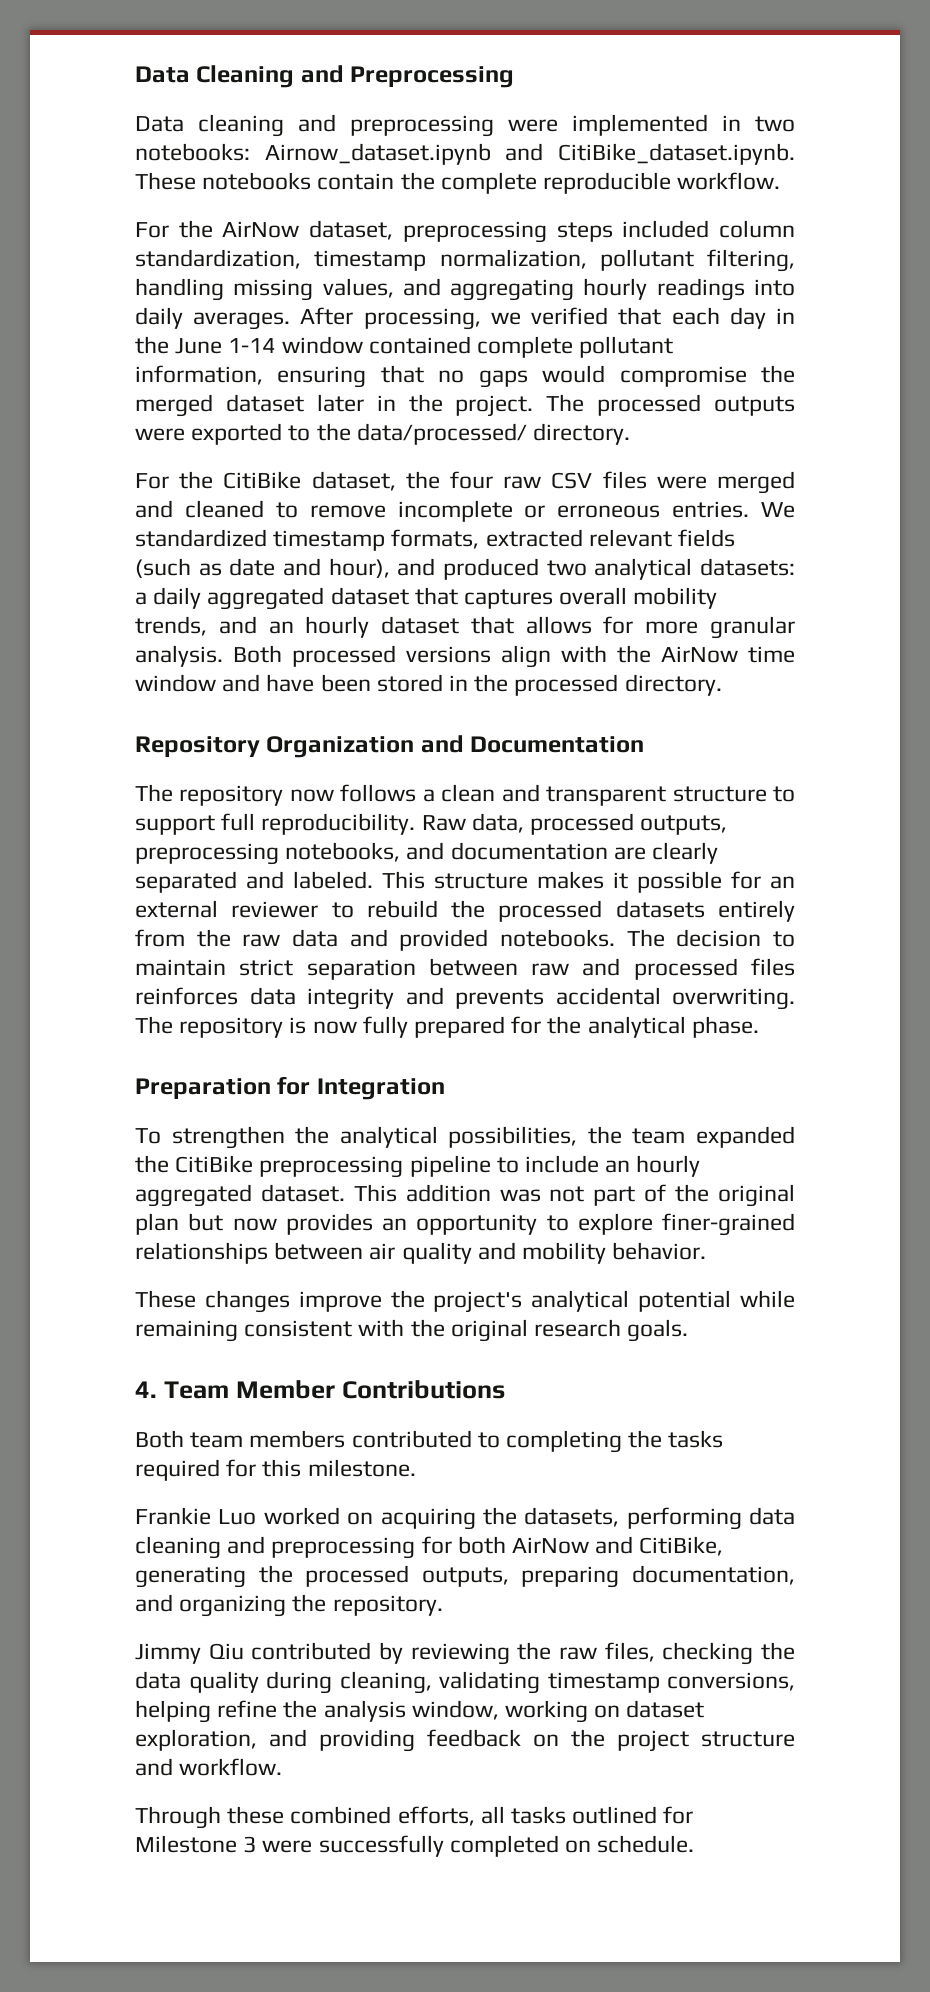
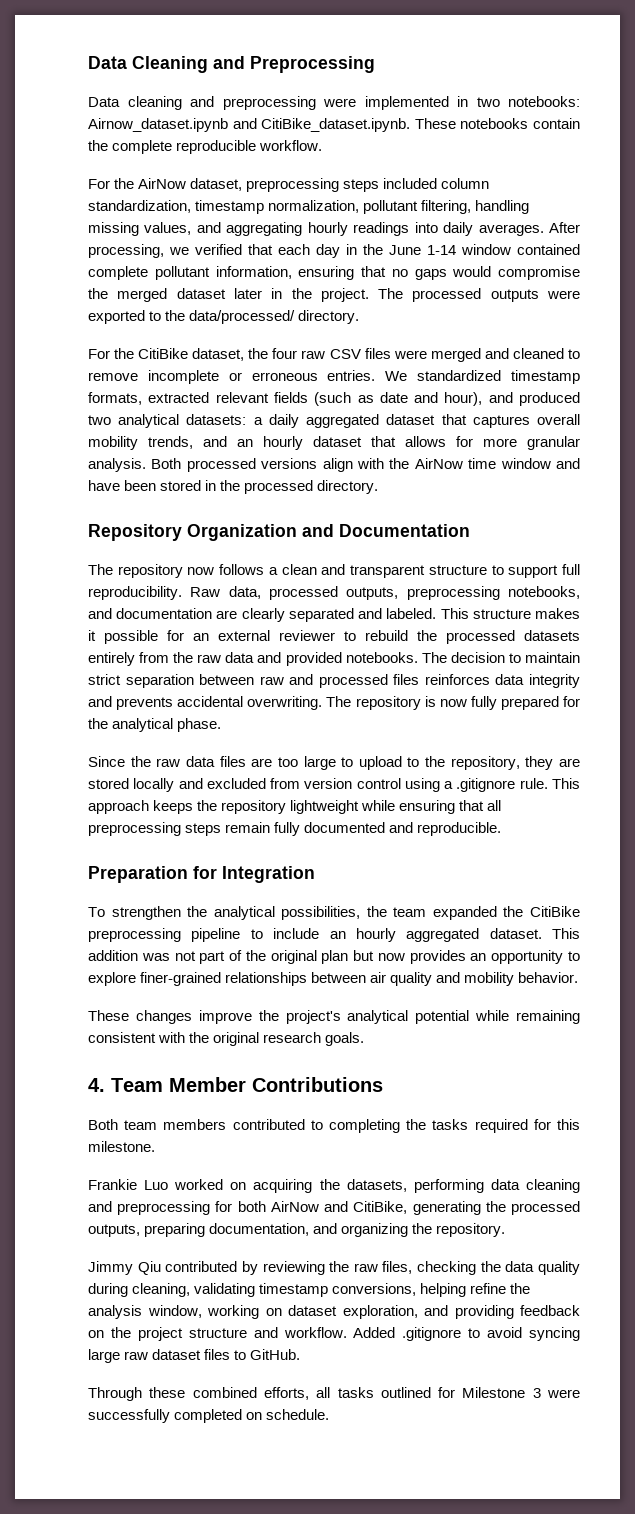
+ Since the raw data files are too large to upload to the repository, they are stored locally and excluded from version control using a .gitignore rule. This approach keeps the repository lightweight while ensuring that all preprocessing steps remain fully documented and reproducible.
+ Added .gitignore to avoid syncing large raw dataset files to GitHub.

